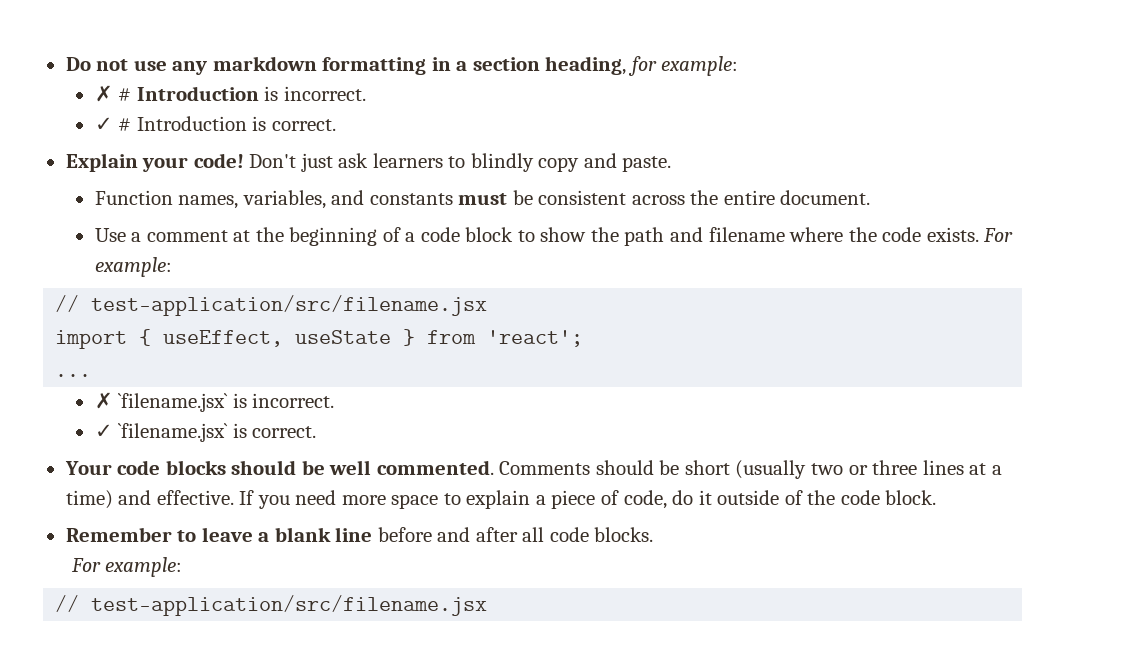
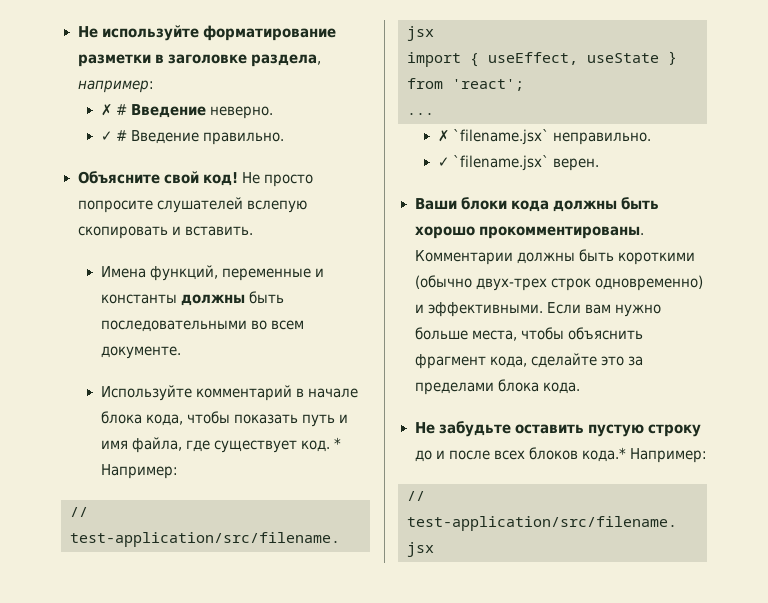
- Do not use any markdown formatting in a section heading, for example:
+ Не используйте форматирование разметки в заголовке раздела, например:
- ✗ # Introduction is incorrect.
+ ✗ # Введение неверно.
- ✓ # Introduction is correct.
- Explain your code! Don't just ask learners to blindly copy and paste.
- Function names, variables, and constants must be consistent across the entire document.
- Use a comment at the beginning of a code block to show the path and filename where the code exists. For example:
+ ✓ # Введение правильно.
+ Объясните свой код! Не просто попросите слушателей вслепую скопировать и вставить.
+ Имена функций, переменные и константы должны быть последовательными во всем документе.
+ Используйте комментарий в начале блока кода, чтобы показать путь и имя файла, где существует код. * Например:
- ✗ `filename.jsx` is incorrect.
+ ✗ `filename.jsx` неправильно.
- ✓ `filename.jsx` is correct.
- Your code blocks should be well commented. Comments should be short (usually two or three lines at a time) and effective. If you need more space to explain a piece of code, do it outside of the code block.
- Remember to leave a blank line before and after all code blocks.
- For example:
+ ✓ `filename.jsx` верен.
+ Ваши блоки кода должны быть хорошо прокомментированы. Комментарии должны быть короткими (обычно двух-трех строк одновременно) и эффективными. Если вам нужно больше места, чтобы объяснить фрагмент кода, сделайте это за пределами блока кода.
+ Не забудьте оставить пустую строку до и после всех блоков кода.* Например:

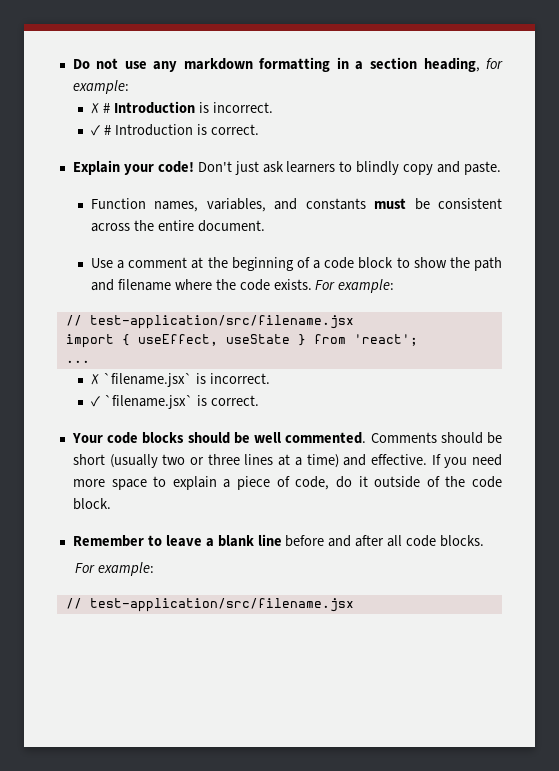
- Не используйте форматирование разметки в заголовке раздела, например:
+ Do not use any markdown formatting in a section heading, for example:
- ✗ # Введение неверно.
+ ✗ # Introduction is incorrect.
- ✓ # Введение правильно.
- Объясните свой код! Не просто попросите слушателей вслепую скопировать и вставить.
- Имена функций, переменные и константы должны быть последовательными во всем документе.
- Используйте комментарий в начале блока кода, чтобы показать путь и имя файла, где существует код. * Например:
+ ✓ # Introduction is correct.
+ Explain your code! Don't just ask learners to blindly copy and paste.
+ Function names, variables, and constants must be consistent across the entire document.
+ Use a comment at the beginning of a code block to show the path and filename where the code exists. For example:
- ✗ `filename.jsx` неправильно.
+ ✗ `filename.jsx` is incorrect.
- ✓ `filename.jsx` верен.
- Ваши блоки кода должны быть хорошо прокомментированы. Комментарии должны быть короткими (обычно двух-трех строк одновременно) и эффективными. Если вам нужно больше места, чтобы объяснить фрагмент кода, сделайте это за пределами блока кода.
- Не забудьте оставить пустую строку до и после всех блоков кода.* Например:
+ ✓ `filename.jsx` is correct.
+ Your code blocks should be well commented. Comments should be short (usually two or three lines at a time) and effective. If you need more space to explain a piece of code, do it outside of the code block.
+ Remember to leave a blank line before and after all code blocks.
+ For example:

